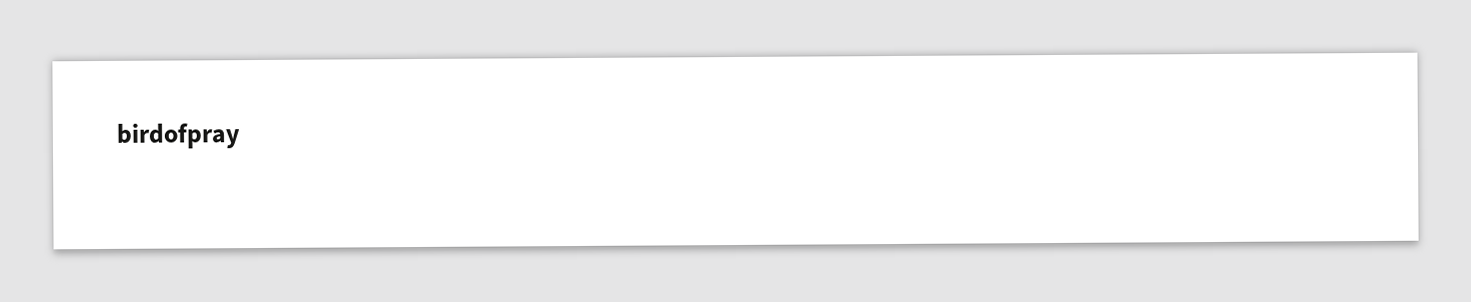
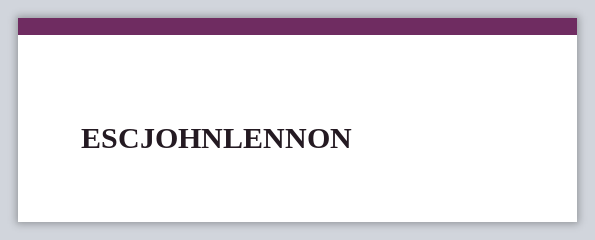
- birdofpray
+ ESCJOHNLENNON

